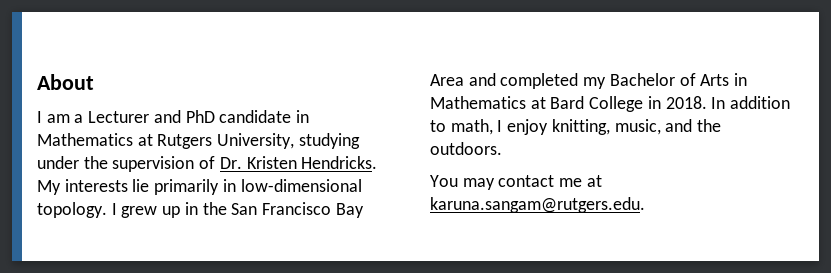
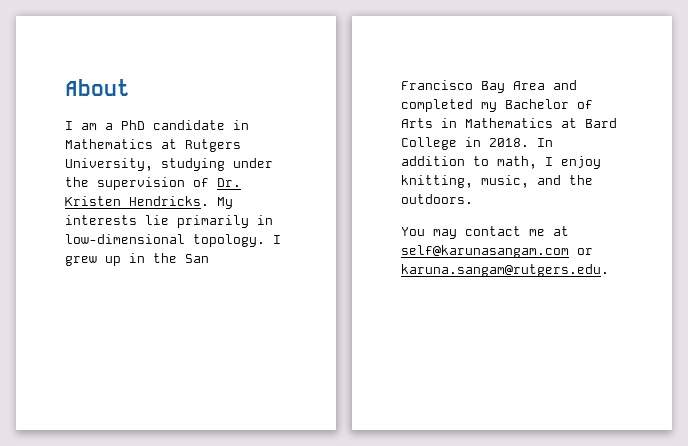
- I am a Lecturer and PhD candidate in Mathematics at Rutgers University, studying under the supervision of Dr. Kristen Hendricks.
+ I am a PhD candidate in Mathematics at Rutgers University, studying under the supervision of Dr. Kristen Hendricks.
- You may contact me at karuna.sangam@rutgers.edu.
+ You may contact me at self@karunasangam.com or karuna.sangam@rutgers.edu.

